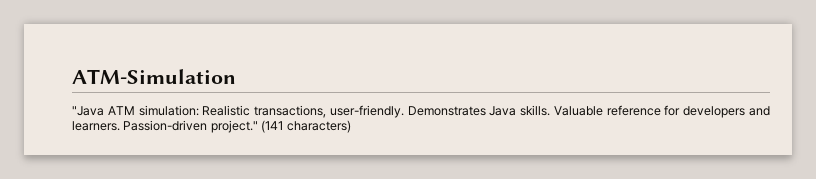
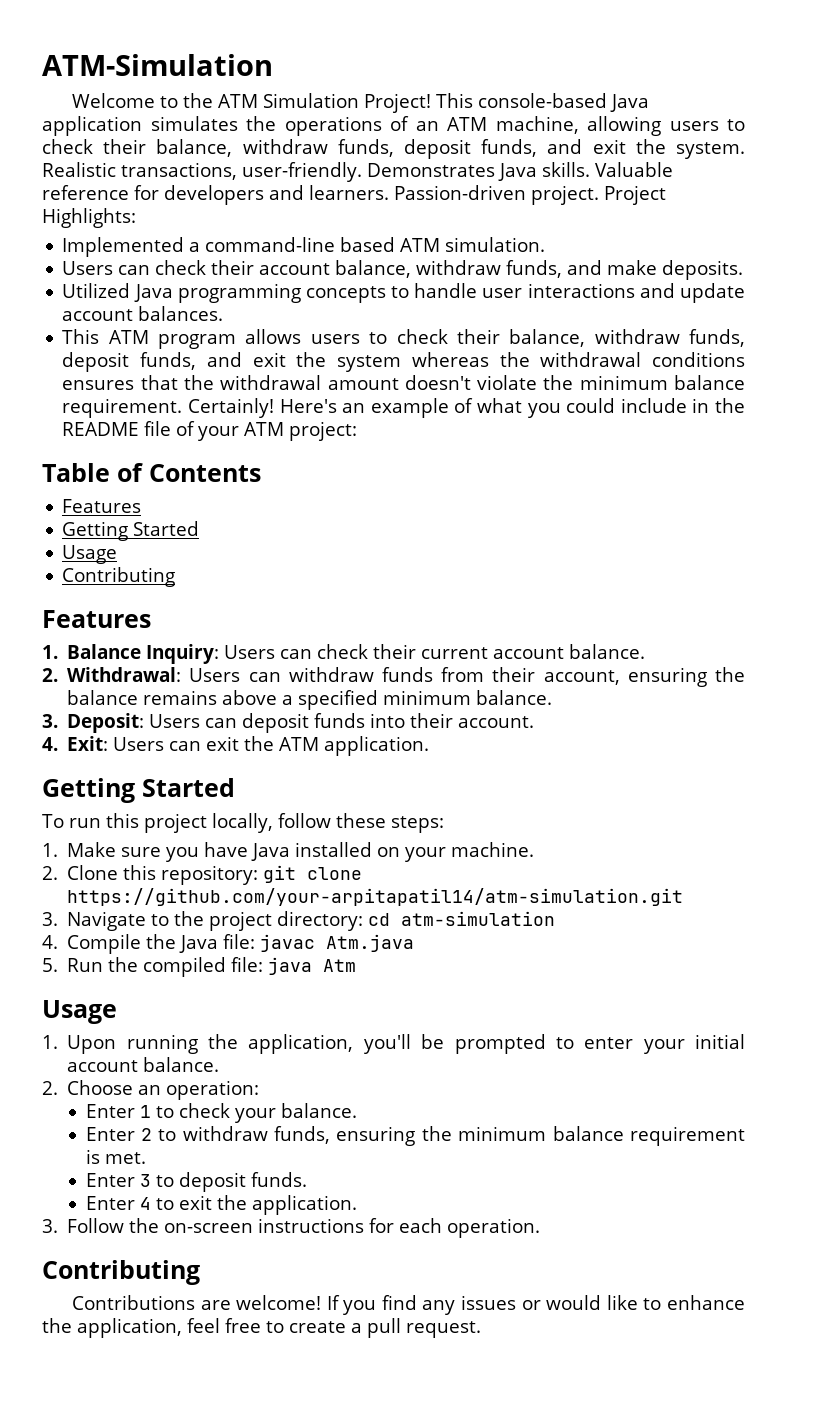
- "Java ATM simulation: Realistic transactions, user-friendly.
+ Welcome to the ATM Simulation Project! This console-based Java application simulates the operations of an ATM machine, allowing users to check their balance, withdraw funds, deposit funds, and exit the system. Realistic transactions, user-friendly.
- Passion-driven project." (141 characters)
+ Passion-driven project. Project Highlights:
+ Implemented a command-line based ATM simulation.
+ Users can check their account balance, withdraw funds, and make deposits.
+ Utilized Java programming concepts to handle user interactions and update account balances.
+ This ATM program allows users to check their balance, withdraw funds, deposit funds, and exit the system whereas the withdrawal conditions ensures that the withdrawal amount doesn't violate the minimum balance requirement. Certainly! Here's an example of what you could include in the README file of your ATM project:
+ Table of Contents
+ Features
+ Getting Started
+ Usage
+ Contributing
+ Features
+ 1. Balance Inquiry: Users can check their current account balance.
+ 2. Withdrawal: Users can withdraw funds from their account, ensuring the balance remains above a specified minimum balance.
+ 3. Deposit: Users can deposit funds into their account.
+ 4. Exit: Users can exit the ATM application.
+ Getting Started
+ To run this project locally, follow these steps:
+ 1. Make sure you have Java installed on your machine.
+ 2. Clone this repository: git clone https://github.com/your-arpitapatil14/atm-simulation.git
+ 3. Navigate to the project directory: cd atm-simulation
+ 4. Compile the Java file: javac Atm.java
+ 5. Run the compiled file: java Atm
+ Usage
+ 1. Upon running the application, you'll be prompted to enter your initial account balance.
+ 2. Choose an operation:
+ Enter 1 to check your balance.
+ Enter 2 to withdraw funds, ensuring the minimum balance requirement is met.
+ Enter 3 to deposit funds.
+ Enter 4 to exit the application.
+ 3. Follow the on-screen instructions for each operation.
+ Contributing
+ Contributions are welcome! If you find any issues or would like to enhance the application, feel free to create a pull request.

